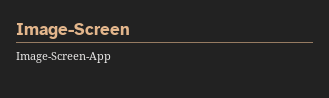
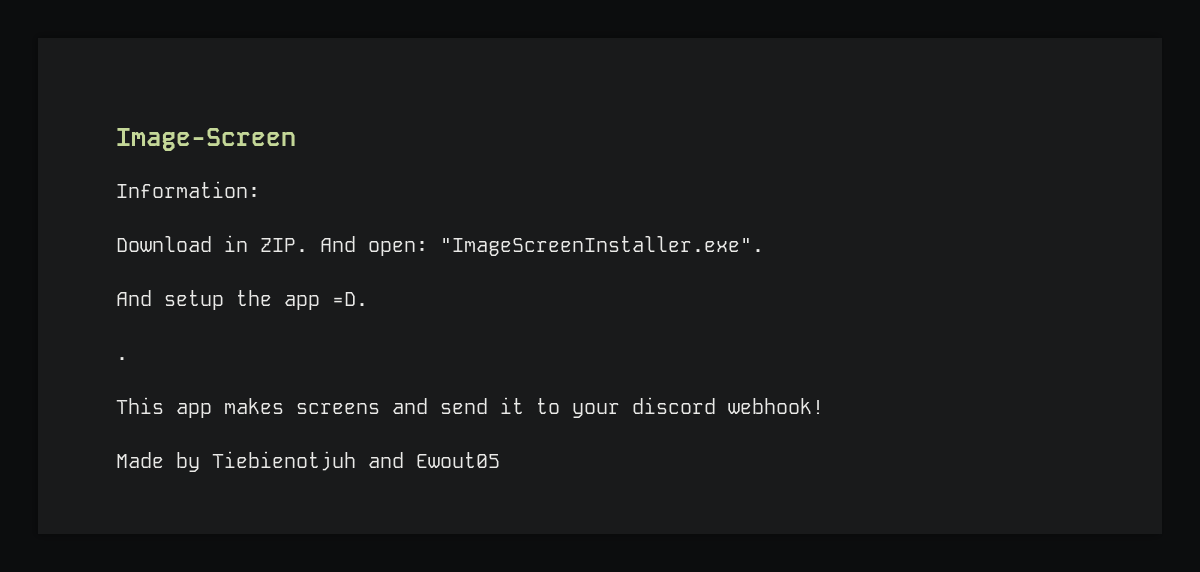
- Image-Screen-App
+ Information:
+ Download in ZIP. And open: "ImageScreenInstaller.exe".
+ And setup the app =D.
+ .
+ This app makes screens and send it to your discord webhook!
+ Made by Tiebienotjuh and Ewout05

